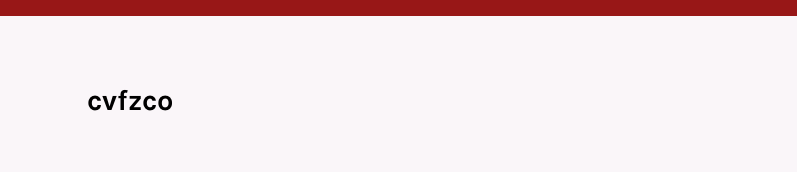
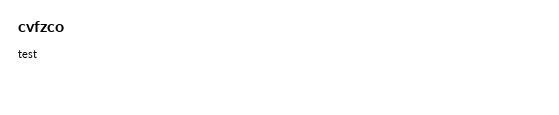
+ test

